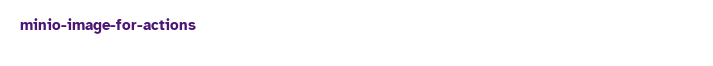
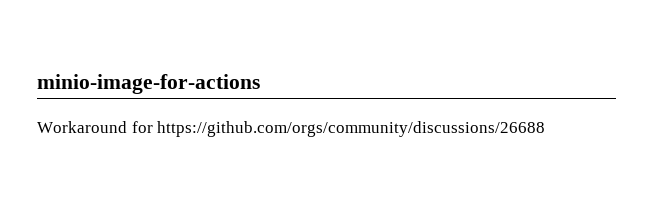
+ Workaround for https://github.com/orgs/community/discussions/26688

